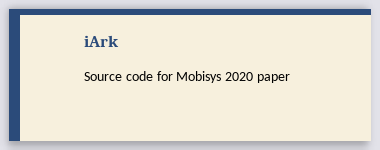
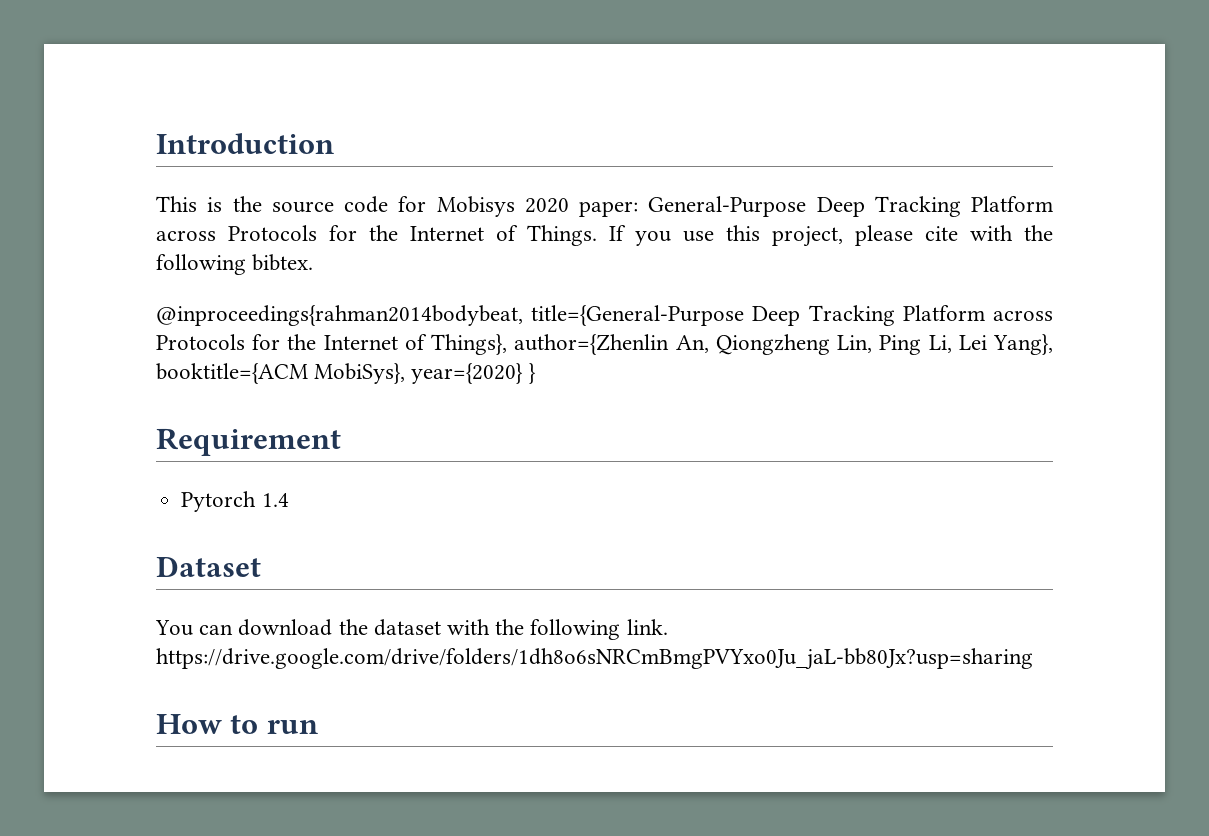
- iArk
- Source code for Mobisys 2020 paper
+ Introduction
+ This is the source code for Mobisys 2020 paper: General-Purpose Deep Tracking Platform across Protocols for the Internet of Things. If you use this project, please cite with the following bibtex.
+ @inproceedings{rahman2014bodybeat, title={General-Purpose Deep Tracking Platform across Protocols for the Internet of Things}, author={Zhenlin An, Qiongzheng Lin, Ping Li, Lei Yang}, booktitle={ACM MobiSys}, year={2020} }
+ Requirement
+ Pytorch 1.4
+ Dataset
+ You can download the dataset with the following link. https://drive.google.com/drive/folders/1dh8o6sNRCmBmgPVYxo0Ju_jaL-bb80Jx?usp=sharing
+ How to run

